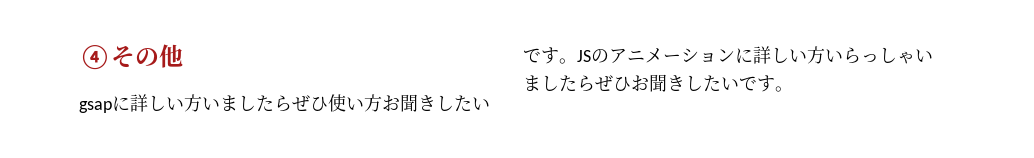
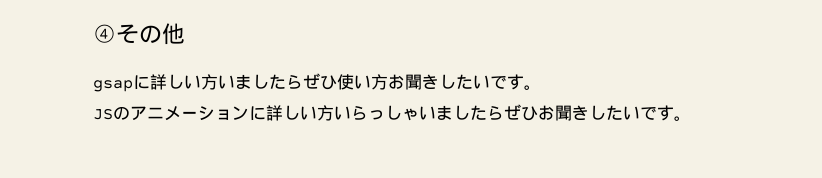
- gsapに詳しい方いましたらぜひ使い方お聞きしたいです。JSのアニメーションに詳しい方いらっしゃいましたらぜひお聞きしたいです。
+ gsapに詳しい方いましたらぜひ使い方お聞きしたいです。
+ JSのアニメーションに詳しい方いらっしゃいましたらぜひお聞きしたいです。

